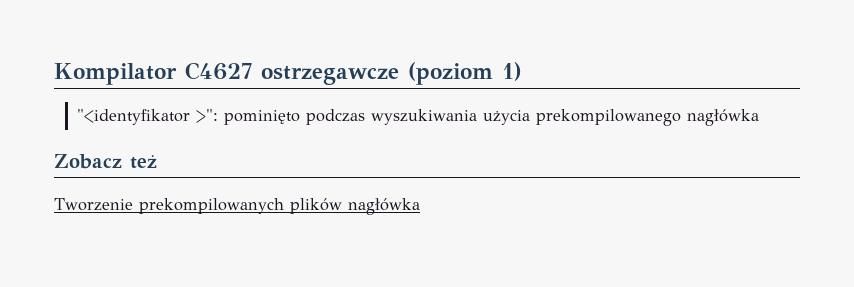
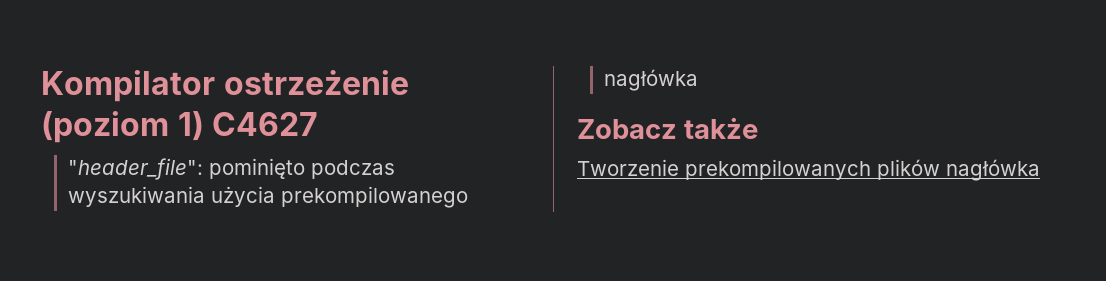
- Kompilator C4627 ostrzegawcze (poziom 1)
- "<identyfikator >": pominięto podczas wyszukiwania użycia prekompilowanego nagłówka
+ Kompilator ostrzeżenie (poziom 1) C4627
+ "header_file": pominięto podczas wyszukiwania użycia prekompilowanego nagłówka
- Zobacz też
+ Zobacz także

